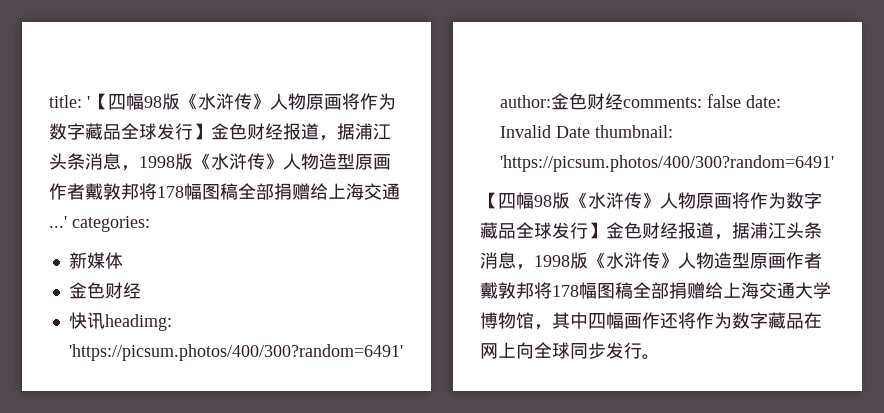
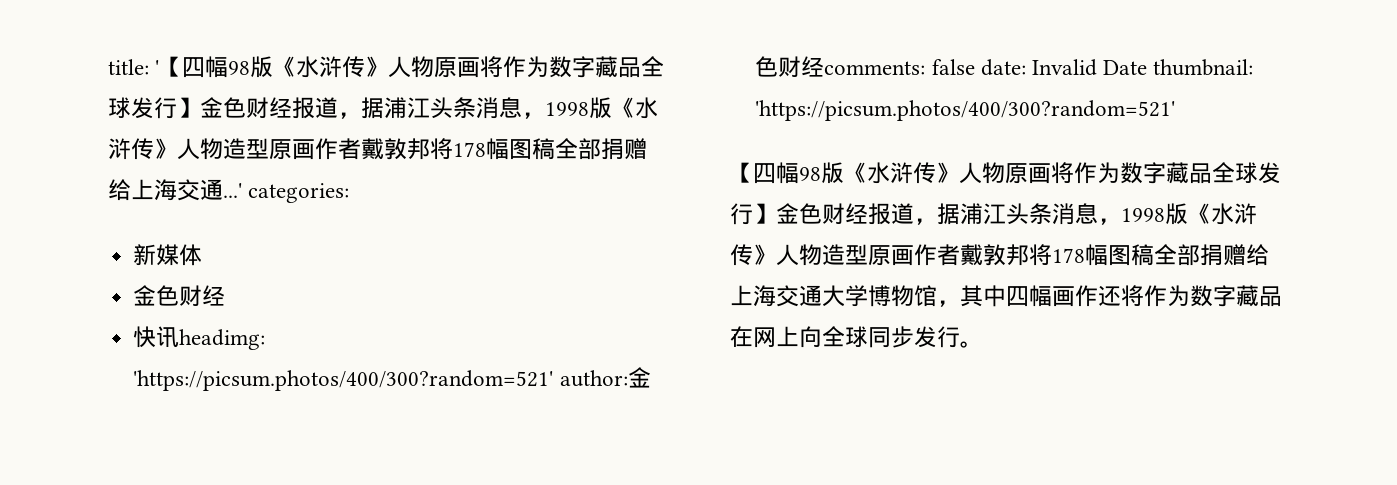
- 快讯headimg: 'https://picsum.photos/400/300?random=6491' author:金色财经comments: false date: Invalid Date thumbnail: 'https://picsum.photos/400/300?random=6491'
+ 快讯headimg: 'https://picsum.photos/400/300?random=521' author:金色财经comments: false date: Invalid Date thumbnail: 'https://picsum.photos/400/300?random=521'

